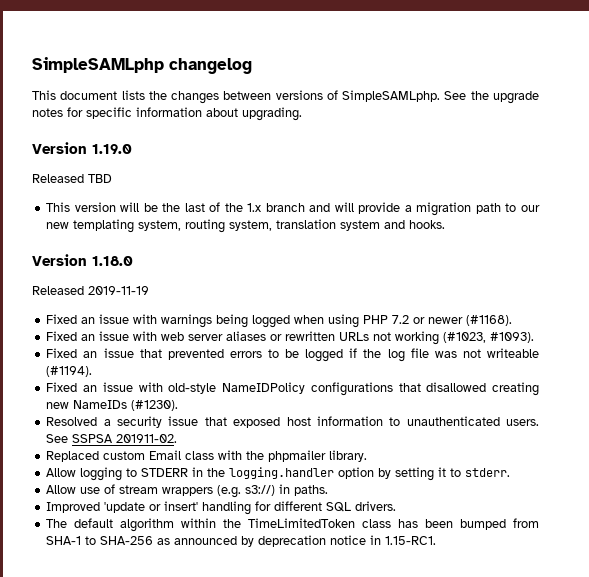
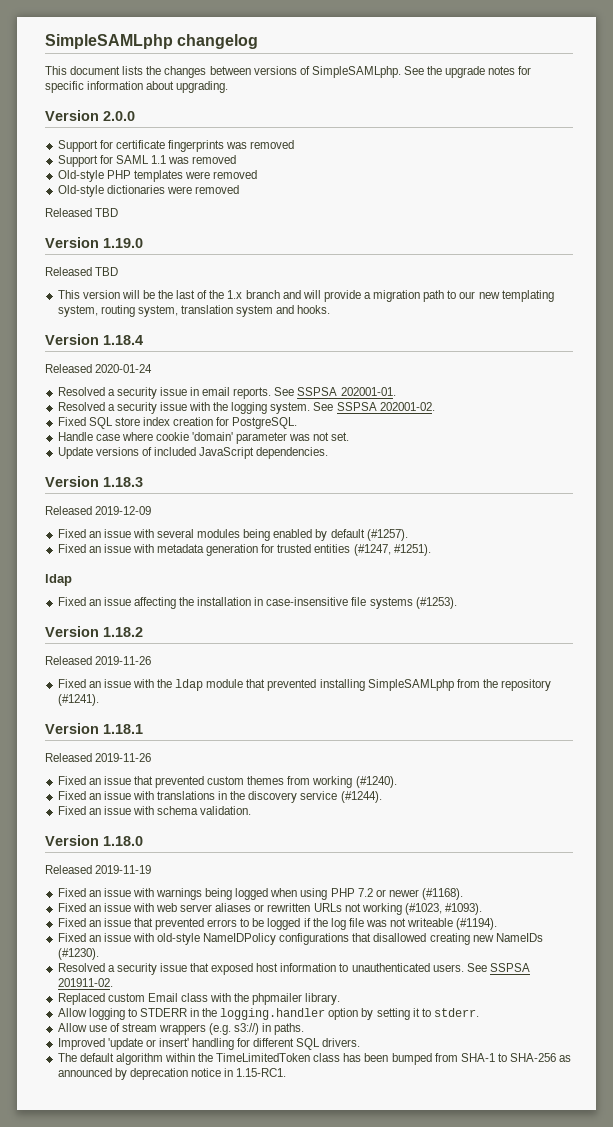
+ Version 2.0.0
+ Support for certificate fingerprints was removed
+ Support for SAML 1.1 was removed
+ Old-style PHP templates were removed
+ Old-style dictionaries were removed
+ Released TBD
+ Version 1.18.4
+ Released 2020-01-24
+ Resolved a security issue in email reports. See SSPSA 202001-01.
+ Resolved a security issue with the logging system. See SSPSA 202001-02.
+ Fixed SQL store index creation for PostgreSQL.
+ Handle case where cookie 'domain' parameter was not set.
+ Update versions of included JavaScript dependencies.
+ Version 1.18.3
+ Released 2019-12-09
+ Fixed an issue with several modules being enabled by default (#1257).
+ Fixed an issue with metadata generation for trusted entities (#1247, #1251).
+ ldap
+ Fixed an issue affecting the installation in case-insensitive file systems (#1253).
+ Version 1.18.2
+ Released 2019-11-26
+ Fixed an issue with the ldap module that prevented installing SimpleSAMLphp from the repository (#1241).
+ Version 1.18.1
+ Released 2019-11-26
+ Fixed an issue that prevented custom themes from working (#1240).
+ Fixed an issue with translations in the discovery service (#1244).
+ Fixed an issue with schema validation.

